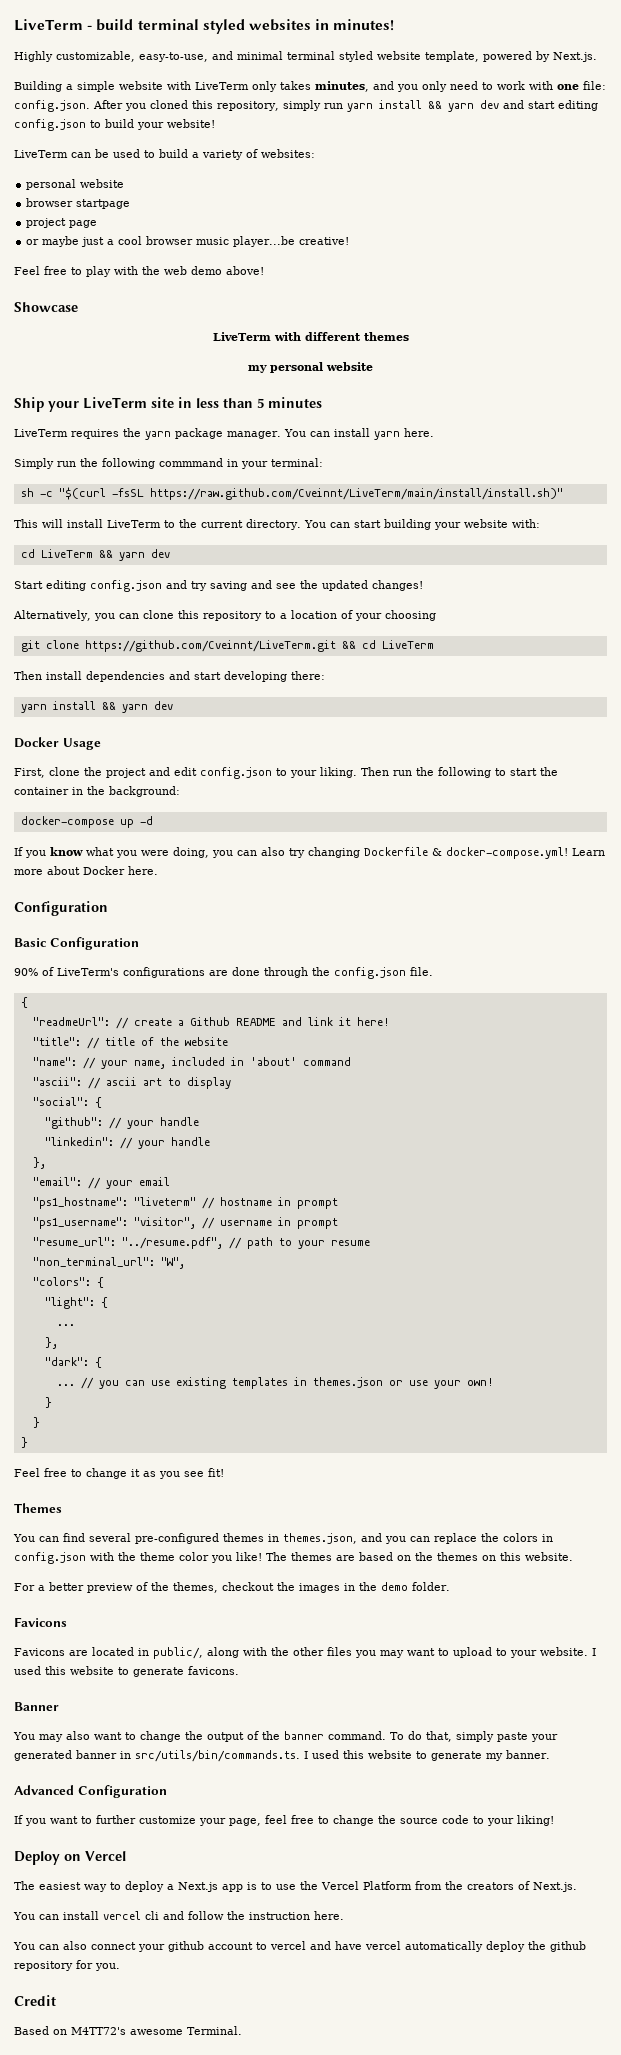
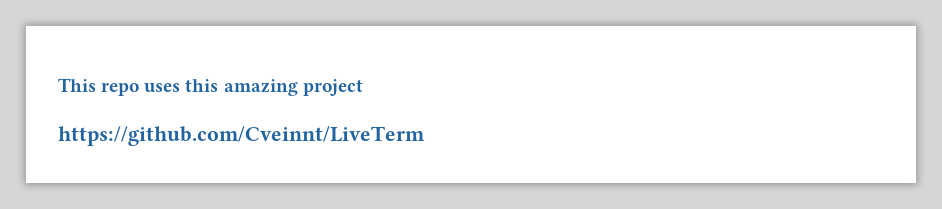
- LiveTerm - build terminal styled websites in minutes!
- Highly customizable, easy-to-use, and minimal terminal styled website template, powered by Next.js.
- Building a simple website with LiveTerm only takes minutes, and you only need to work with one file: config.json. After you cloned this repository, simply run yarn install && yarn dev and start editing config.json to build your website!
- LiveTerm can be used to build a variety of websites:
- personal website
- browser startpage
- project page
- or maybe just a cool browser music player...be creative!
- Feel free to play with the web demo above!
- Showcase
- LiveTerm with different themes
- my personal website
- Ship your LiveTerm site in less than 5 minutes
- LiveTerm requires the yarn package manager. You can install yarn here.
- Simply run the following commmand in your terminal:
- sh -c "$(curl -fsSL https://raw.github.com/Cveinnt/LiveTerm/main/install/install.sh)"
- This will install LiveTerm to the current directory. You can start building your website with:
- cd LiveTerm && yarn dev
- Start editing config.json and try saving and see the updated changes!
- Alternatively, you can clone this repository to a location of your choosing
- git clone https://github.com/Cveinnt/LiveTerm.git && cd LiveTerm
- Then install dependencies and start developing there:
- yarn install && yarn dev
- Docker Usage
- First, clone the project and edit config.json to your liking. Then run the following to start the container in the background:
- docker-compose up -d
- If you know what you were doing, you can also try changing Dockerfile & docker-compose.yml! Learn more about Docker here.
- Configuration
- Basic Configuration
- 90% of LiveTerm's configurations are done through the config.json file.
- {
- "readmeUrl": // create a Github README and link it here!
- "title": // title of the website
- "name": // your name, included in 'about' command
- "ascii": // ascii art to display
- "social": {
- "github": // your handle
- "linkedin": // your handle
- },
- "email": // your email
- "ps1_hostname": "liveterm" // hostname in prompt
- "ps1_username": "visitor", // username in prompt
- "resume_url": "../resume.pdf", // path to your resume
- "non_terminal_url": "W",
- "colors": {
- "light": {
- ...
- },
- "dark": {
- ... // you can use existing templates in themes.json or use your own!
- }
- }
- }
- Feel free to change it as you see fit!
- Themes
- You can find several pre-configured themes in themes.json, and you can replace the colors in config.json with the theme color you like! The themes are based on the themes on this website.
- For a better preview of the themes, checkout the images in the demo folder.
- Favicons
- Favicons are located in public/, along with the other files you may want to upload to your website. I used this website to generate favicons.
- Banner
- You may also want to change the output of the banner command. To do that, simply paste your generated banner in src/utils/bin/commands.ts. I used this website to generate my banner.
- Advanced Configuration
- If you want to further customize your page, feel free to change the source code to your liking!
- Deploy on Vercel
- The easiest way to deploy a Next.js app is to use the Vercel Platform from the creators of Next.js.
- You can install vercel cli and follow the instruction here.
- You can also connect your github account to vercel and have vercel automatically deploy the github repository for you.
- Credit
- Based on M4TT72's awesome Terminal.
+ This repo uses this amazing project
+ https://github.com/Cveinnt/LiveTerm

